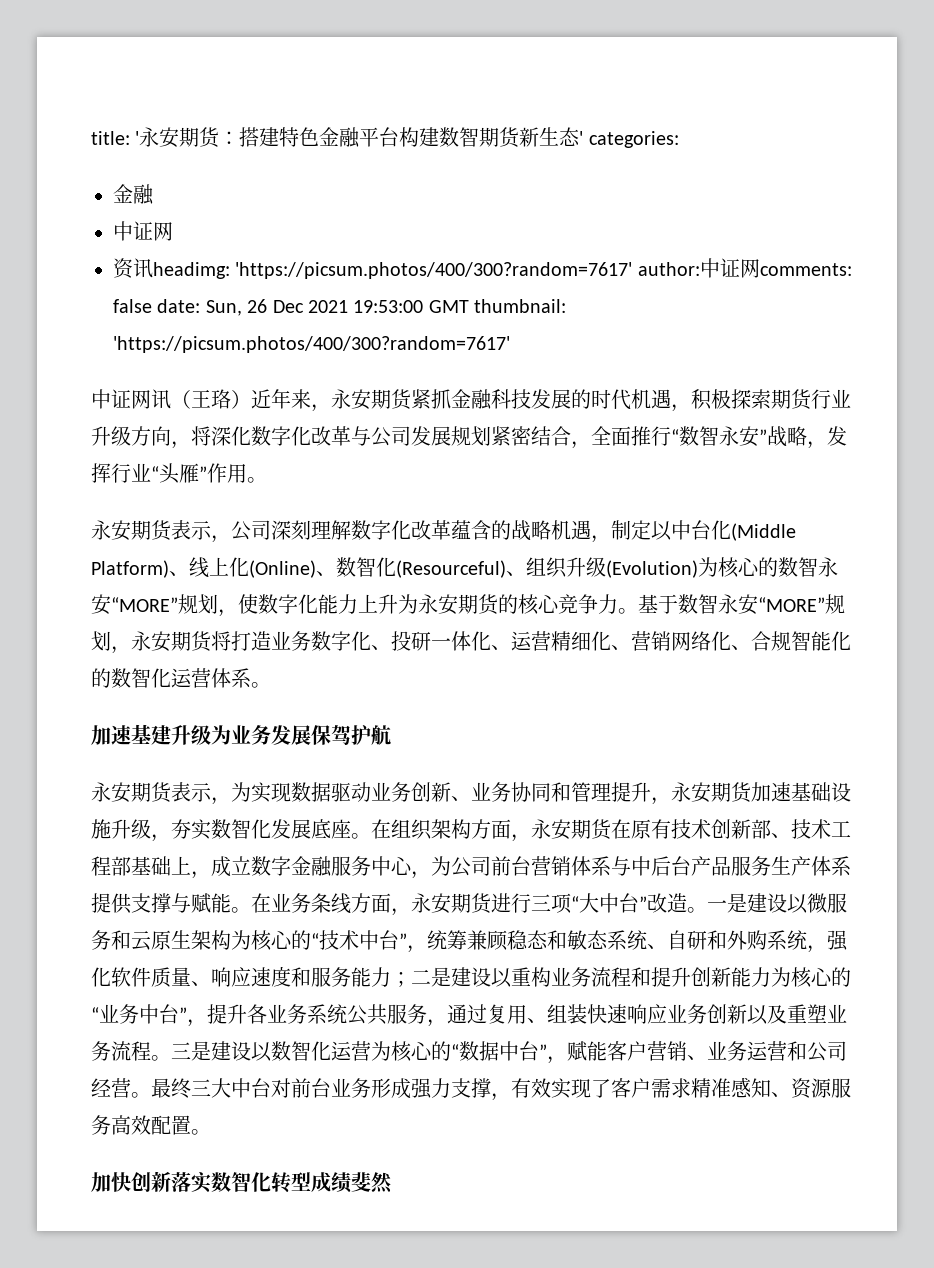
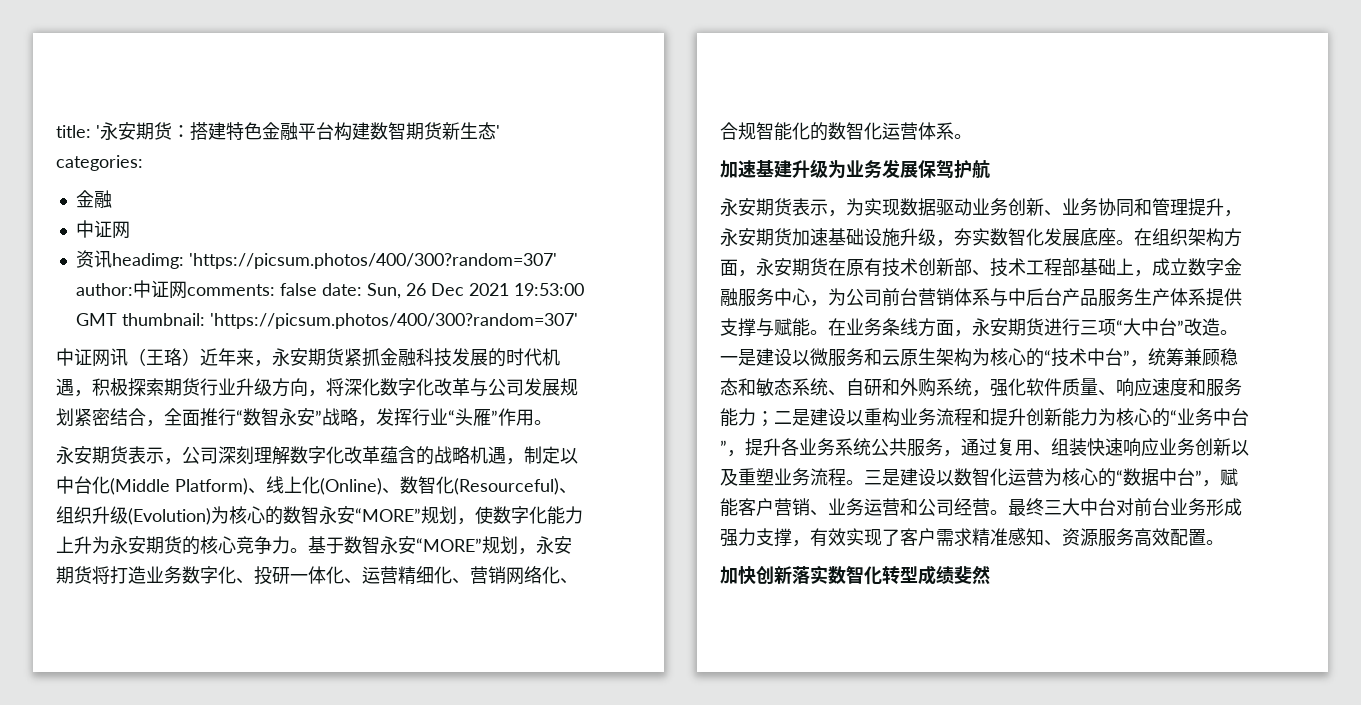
- 资讯headimg: 'https://picsum.photos/400/300?random=7617' author:中证网comments: false date: Sun, 26 Dec 2021 19:53:00 GMT thumbnail: 'https://picsum.photos/400/300?random=7617'
+ 资讯headimg: 'https://picsum.photos/400/300?random=307' author:中证网comments: false date: Sun, 26 Dec 2021 19:53:00 GMT thumbnail: 'https://picsum.photos/400/300?random=307'

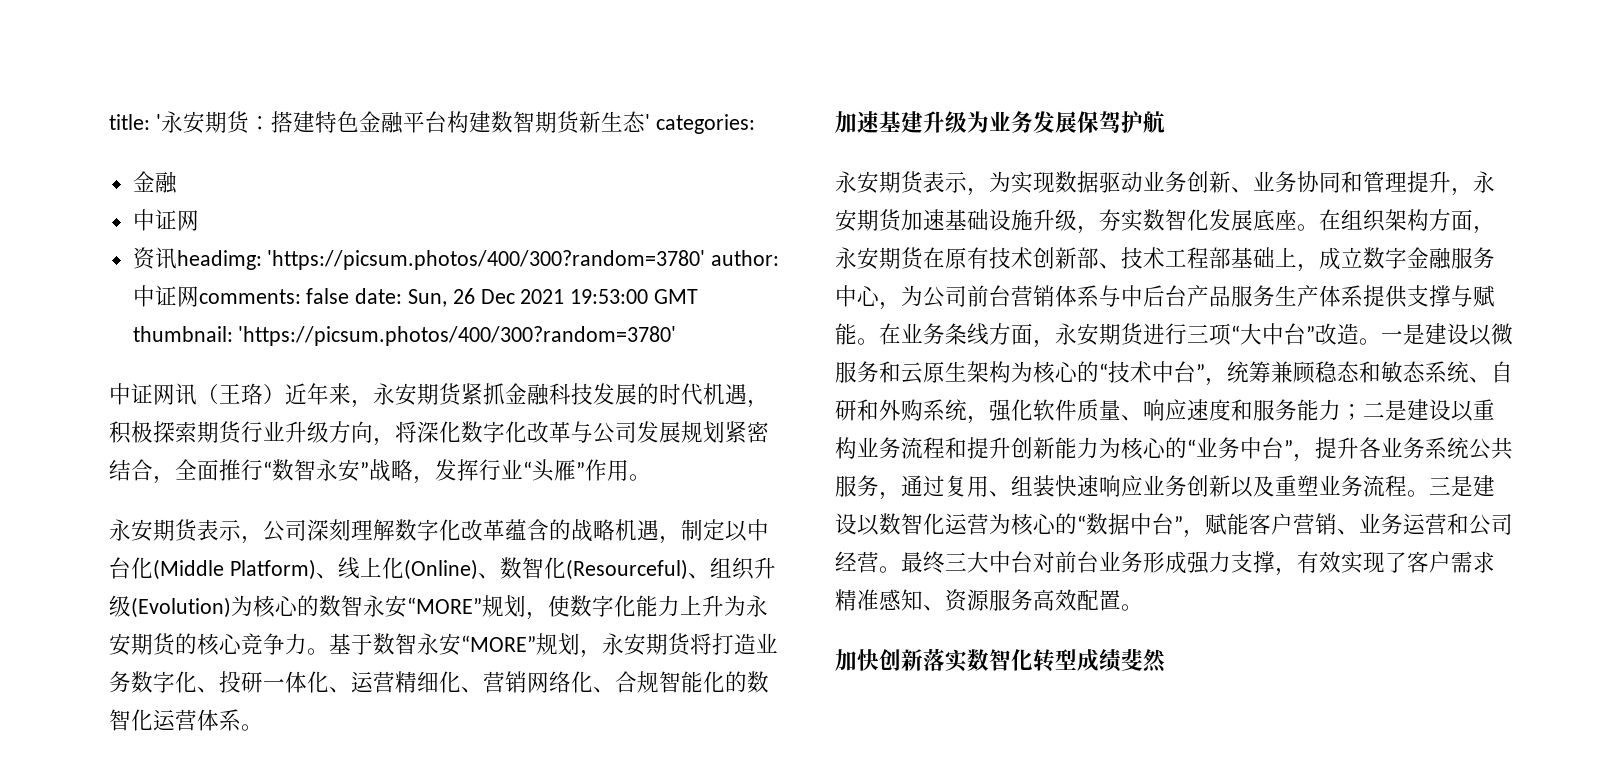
- 资讯headimg: 'https://picsum.photos/400/300?random=307' author:中证网comments: false date: Sun, 26 Dec 2021 19:53:00 GMT thumbnail: 'https://picsum.photos/400/300?random=307'
+ 资讯headimg: 'https://picsum.photos/400/300?random=3780' author:中证网comments: false date: Sun, 26 Dec 2021 19:53:00 GMT thumbnail: 'https://picsum.photos/400/300?random=3780'

